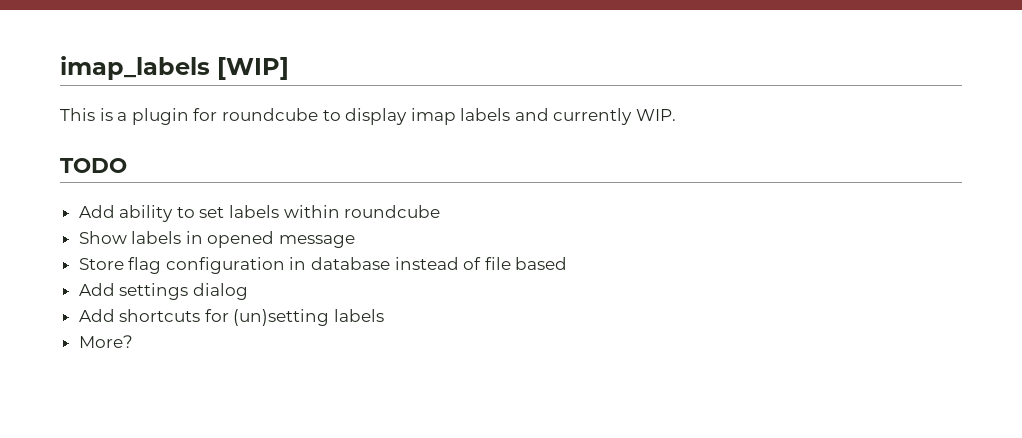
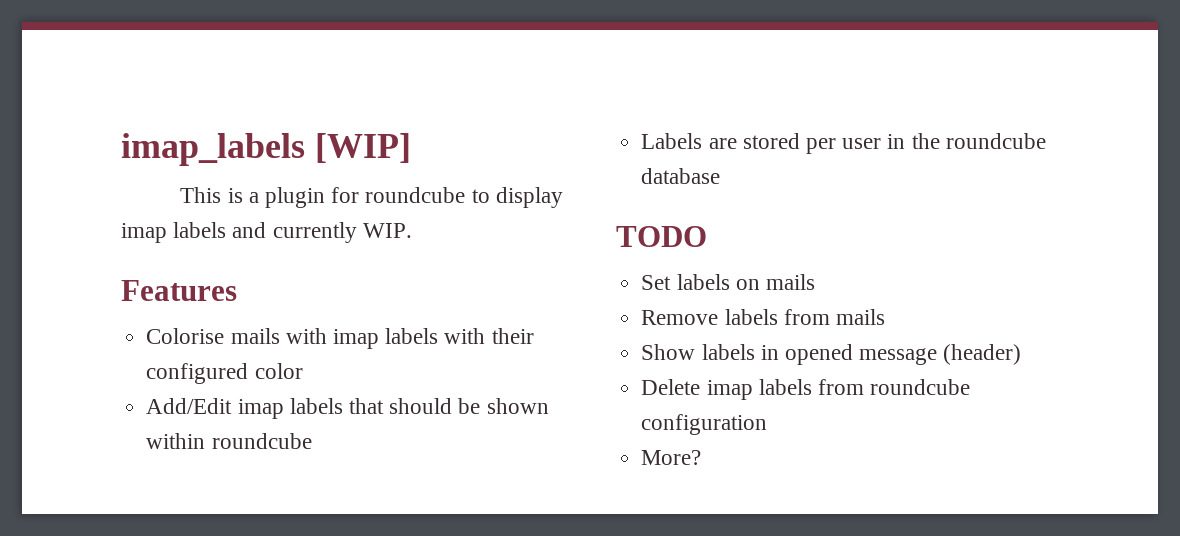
+ Features
+ Colorise mails with imap labels with their configured color
+ Add/Edit imap labels that should be shown within roundcube
+ Labels are stored per user in the roundcube database
  TODO
- Add ability to set labels within roundcube
+ Set labels on mails
+ Remove labels from mails
- Show labels in opened message
- Store flag configuration in database instead of file based
- Add settings dialog
- Add shortcuts for (un)setting labels
+ Show labels in opened message (header)
+ Delete imap labels from roundcube configuration

